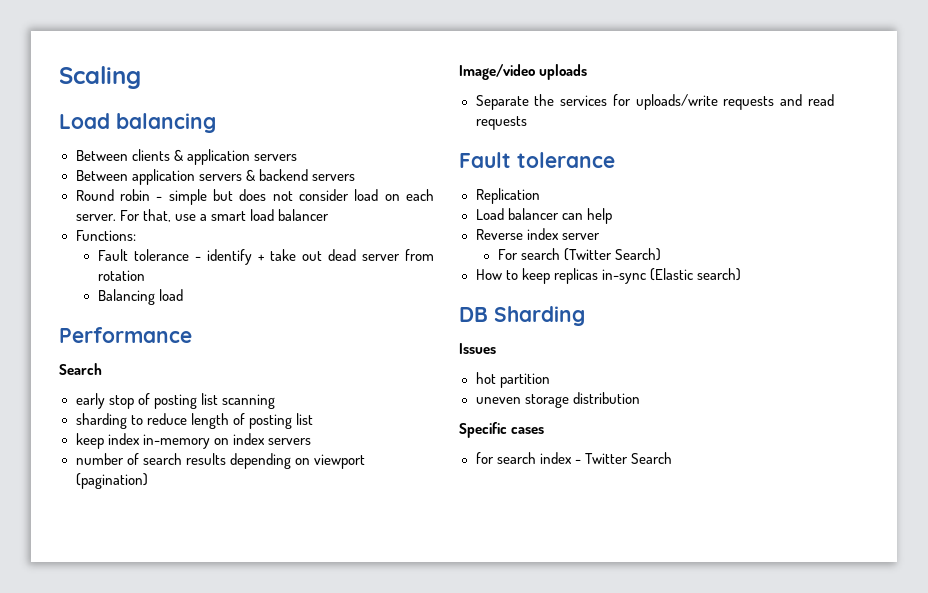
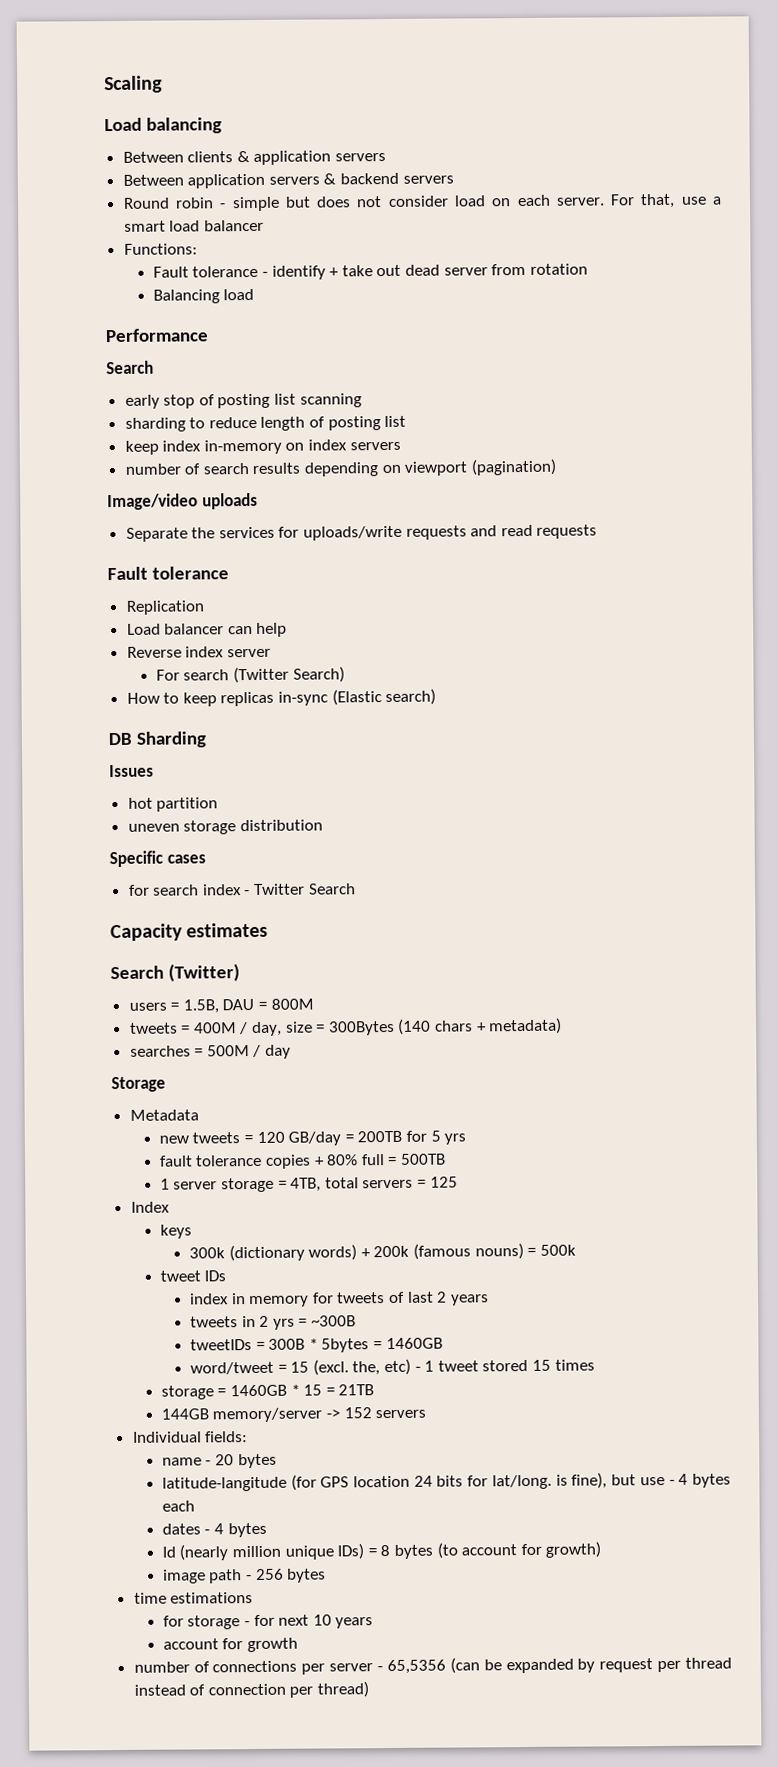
+ Capacity estimates
+ Search (Twitter)
+ users = 1.5B, DAU = 800M
+ tweets = 400M / day, size = 300Bytes (140 chars + metadata)
+ searches = 500M / day
+ Storage
+ Metadata
+ new tweets = 120 GB/day = 200TB for 5 yrs
+ fault tolerance copies + 80% full = 500TB
+ 1 server storage = 4TB, total servers = 125
+ Index
+ keys
+ 300k (dictionary words) + 200k (famous nouns) = 500k
+ tweet IDs
+ index in memory for tweets of last 2 years
+ tweets in 2 yrs = ~300B
+ tweetIDs = 300B * 5bytes = 1460GB
+ word/tweet = 15 (excl. the, etc) - 1 tweet stored 15 times
+ storage = 1460GB * 15 = 21TB
+ 144GB memory/server -> 152 servers
+ Individual fields:
+ name - 20 bytes
+ latitude-langitude (for GPS location 24 bits for lat/long. is fine), but use - 4 bytes each
+ dates - 4 bytes
+ Id (nearly million unique IDs) = 8 bytes (to account for growth)
+ image path - 256 bytes
+ time estimations
+ for storage - for next 10 years
+ account for growth
+ number of connections per server - 65,5356 (can be expanded by request per thread instead of connection per thread)

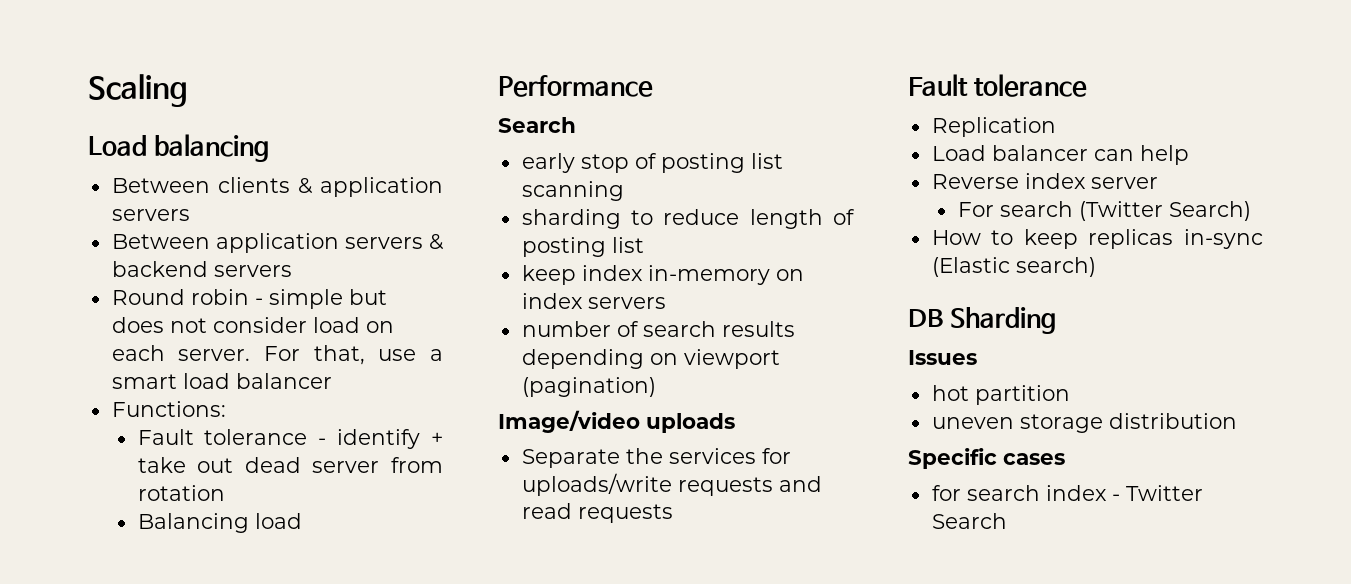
- Capacity estimates
- Search (Twitter)
- users = 1.5B, DAU = 800M
- tweets = 400M / day, size = 300Bytes (140 chars + metadata)
- searches = 500M / day
- Storage
- Metadata
- new tweets = 120 GB/day = 200TB for 5 yrs
- fault tolerance copies + 80% full = 500TB
- 1 server storage = 4TB, total servers = 125
- Index
- keys
- 300k (dictionary words) + 200k (famous nouns) = 500k
- tweet IDs
- index in memory for tweets of last 2 years
- tweets in 2 yrs = ~300B
- tweetIDs = 300B * 5bytes = 1460GB
- word/tweet = 15 (excl. the, etc) - 1 tweet stored 15 times
- storage = 1460GB * 15 = 21TB
- 144GB memory/server -> 152 servers
- Individual fields:
- name - 20 bytes
- latitude-langitude (for GPS location 24 bits for lat/long. is fine), but use - 4 bytes each
- dates - 4 bytes
- Id (nearly million unique IDs) = 8 bytes (to account for growth)
- image path - 256 bytes
- time estimations
- for storage - for next 10 years
- account for growth
- number of connections per server - 65,5356 (can be expanded by request per thread instead of connection per thread)

